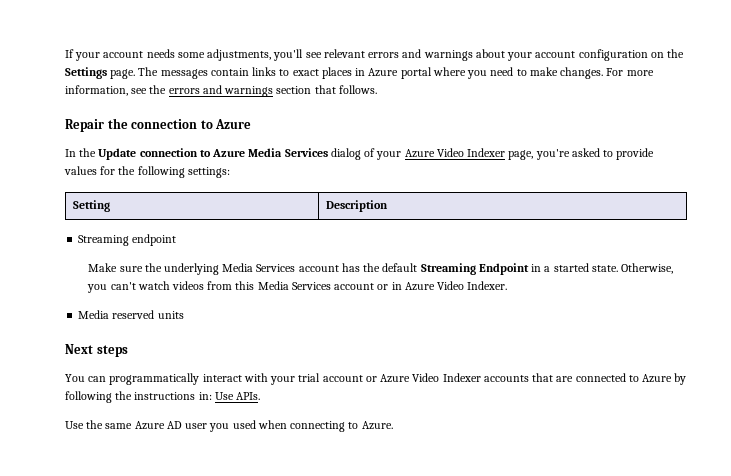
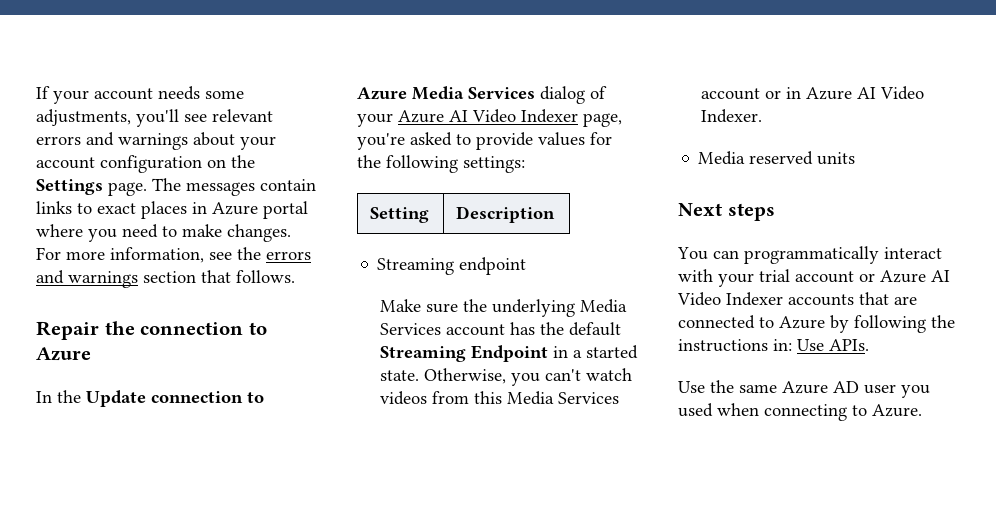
- In the Update connection to Azure Media Services dialog of your Azure Video Indexer page, you're asked to provide values for the following settings:
+ In the Update connection to Azure Media Services dialog of your Azure AI Video Indexer page, you're asked to provide values for the following settings:
- Otherwise, you can't watch videos from this Media Services account or in Azure Video Indexer.
+ Otherwise, you can't watch videos from this Media Services account or in Azure AI Video Indexer.
- You can programmatically interact with your trial account or Azure Video Indexer accounts that are connected to Azure by following the instructions in: Use APIs.
+ You can programmatically interact with your trial account or Azure AI Video Indexer accounts that are connected to Azure by following the instructions in: Use APIs.

